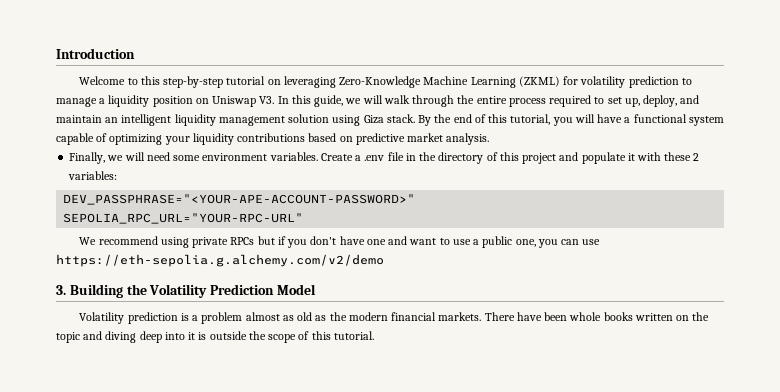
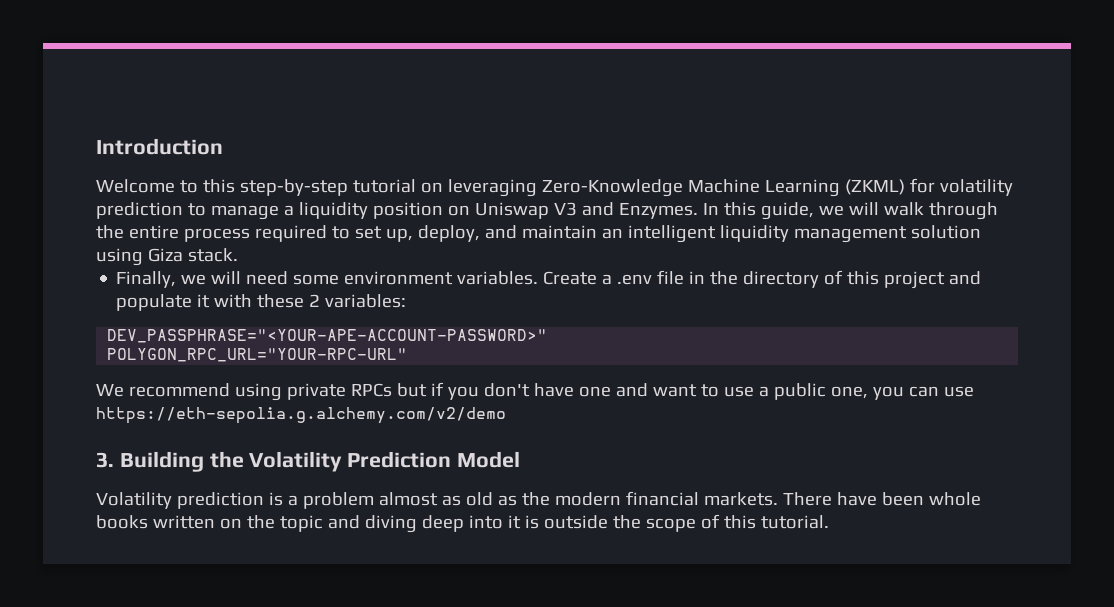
- Welcome to this step-by-step tutorial on leveraging Zero-Knowledge Machine Learning (ZKML) for volatility prediction to manage a liquidity position on Uniswap V3. In this guide, we will walk through the entire process required to set up, deploy, and maintain an intelligent liquidity management solution using Giza stack. By the end of this tutorial, you will have a functional system capable of optimizing your liquidity contributions based on predictive market analysis.
+ Welcome to this step-by-step tutorial on leveraging Zero-Knowledge Machine Learning (ZKML) for volatility prediction to manage a liquidity position on Uniswap V3 and Enzymes. In this guide, we will walk through the entire process required to set up, deploy, and maintain an intelligent liquidity management solution using Giza stack.
- SEPOLIA_RPC_URL="YOUR-RPC-URL"
+ POLYGON_RPC_URL="YOUR-RPC-URL"

